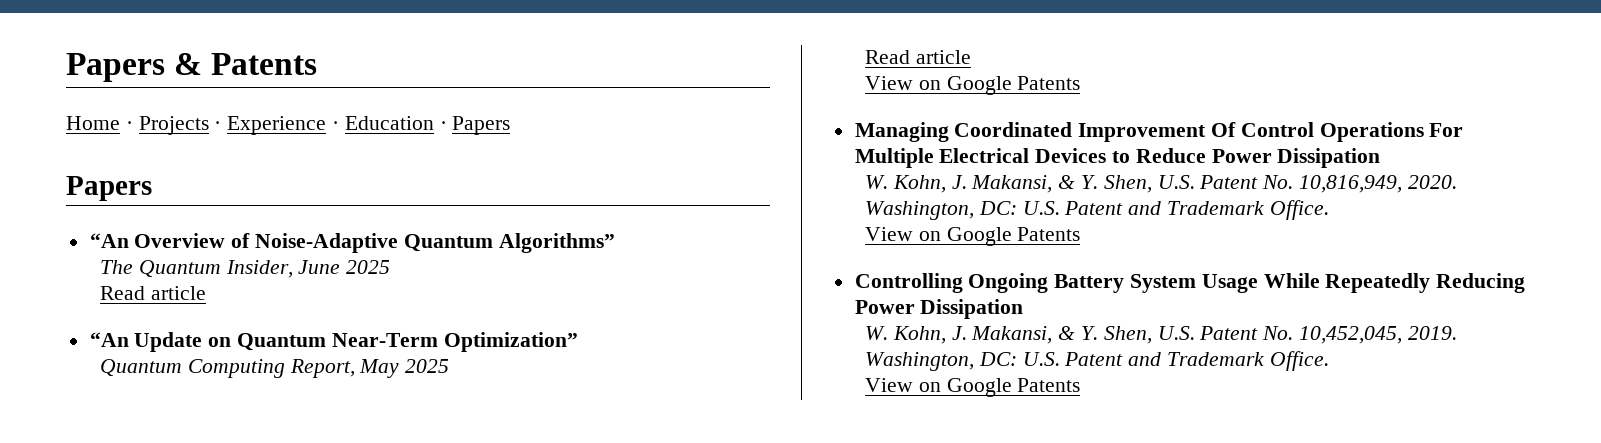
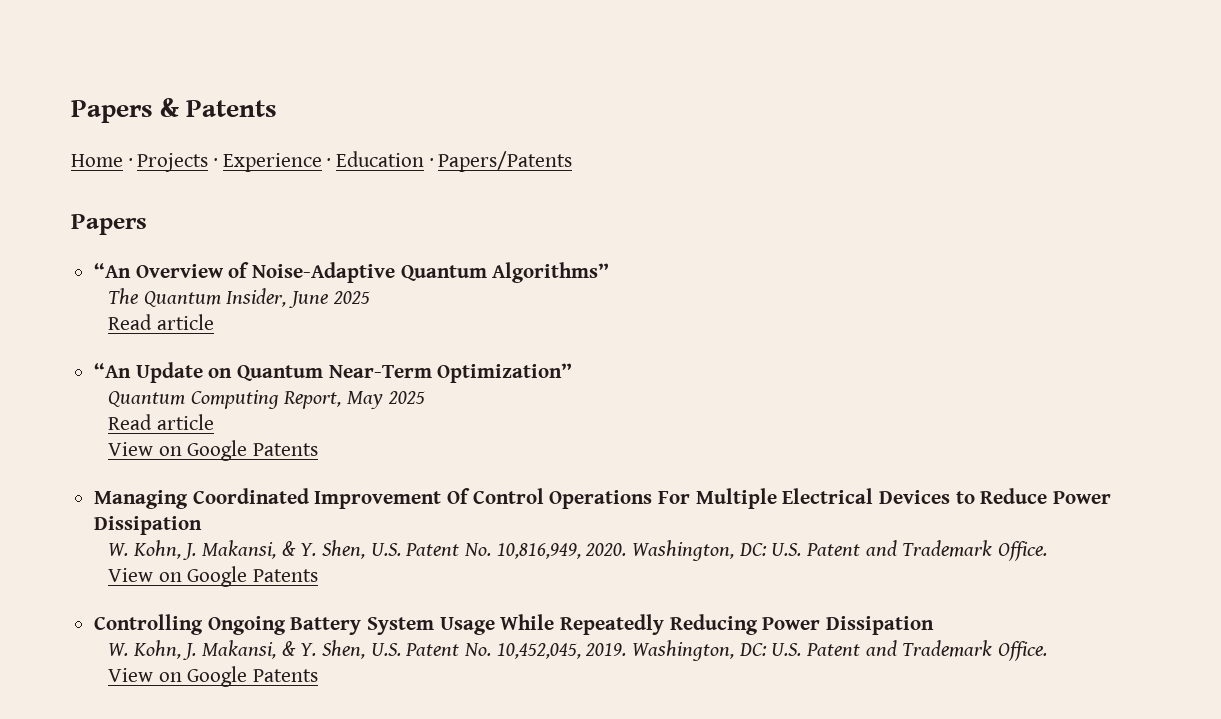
- Home · Projects · Experience · Education · Papers
+ Home · Projects · Experience · Education · Papers/Patents

